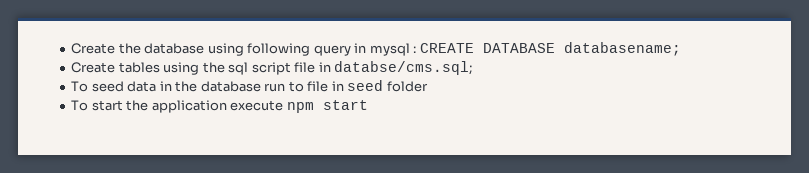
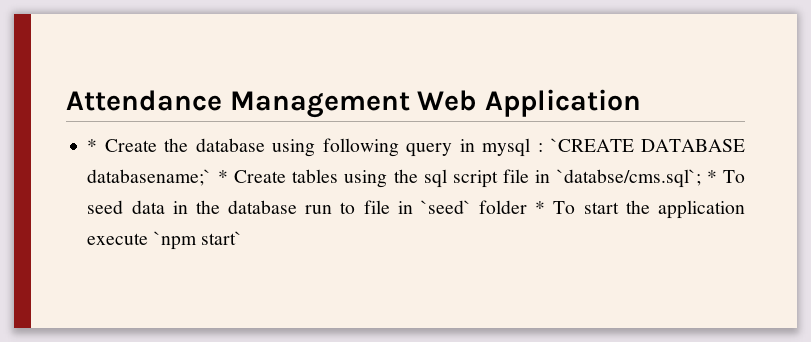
- Create the database using following query in mysql : CREATE DATABASE databasename;
- Create tables using the sql script file in databse/cms.sql;
- To seed data in the database run to file in seed folder
- To start the application execute npm start
+ Attendance Management Web Application
+ * Create the database using following query in mysql : `CREATE DATABASE databasename;` * Create tables using the sql script file in `databse/cms.sql`; * To seed data in the database run to file in `seed` folder * To start the application execute `npm start`

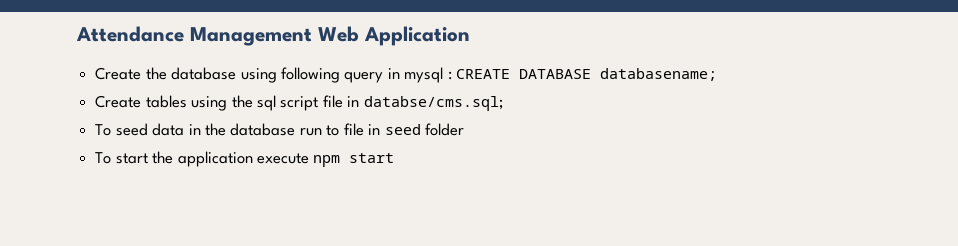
- * Create the database using following query in mysql : `CREATE DATABASE databasename;` * Create tables using the sql script file in `databse/cms.sql`; * To seed data in the database run to file in `seed` folder * To start the application execute `npm start`
+ Create the database using following query in mysql : CREATE DATABASE databasename;
+ Create tables using the sql script file in databse/cms.sql;
+ To seed data in the database run to file in seed folder
+ To start the application execute npm start

